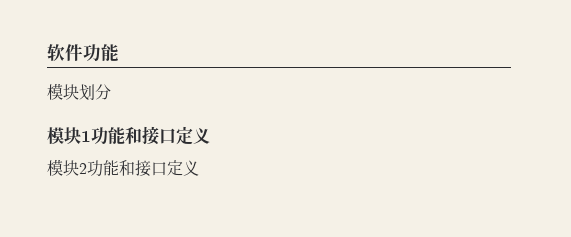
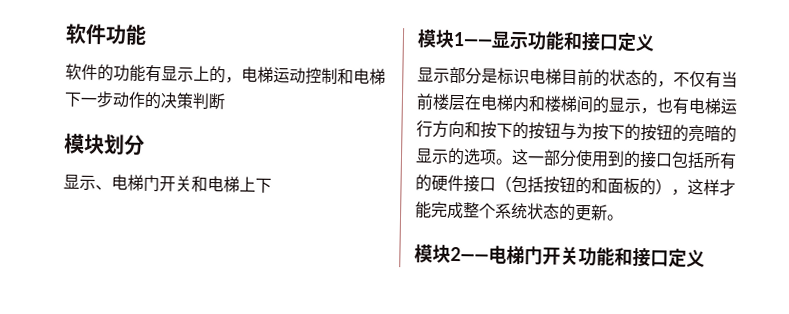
+ 软件的功能有显示上的，电梯运动控制和电梯下一步动作的决策判断
  模块划分
- 模块1功能和接口定义
+ 显示、电梯门开关和电梯上下
+ 模块1——显示功能和接口定义
- 模块2功能和接口定义
+ 显示部分是标识电梯目前的状态的，不仅有当前楼层在电梯内和楼梯间的显示，也有电梯运行方向和按下的按钮与为按下的按钮的亮暗的显示的选项。这一部分使用到的接口包括所有的硬件接口（包括按钮的和面板的），这样才能完成整个系统状态的更新。
+ 模块2——电梯门开关功能和接口定义

